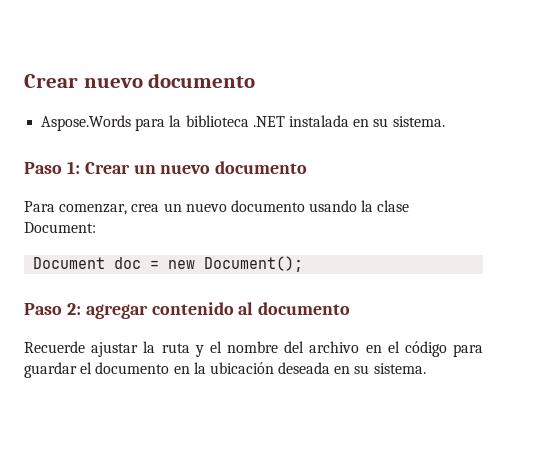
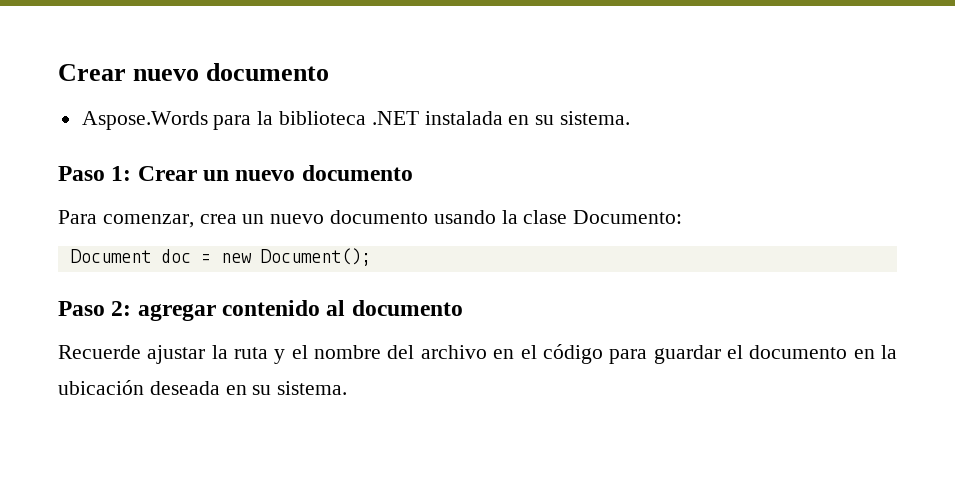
- Para comenzar, crea un nuevo documento usando la clase Document:
+ Para comenzar, crea un nuevo documento usando la clase Documento:

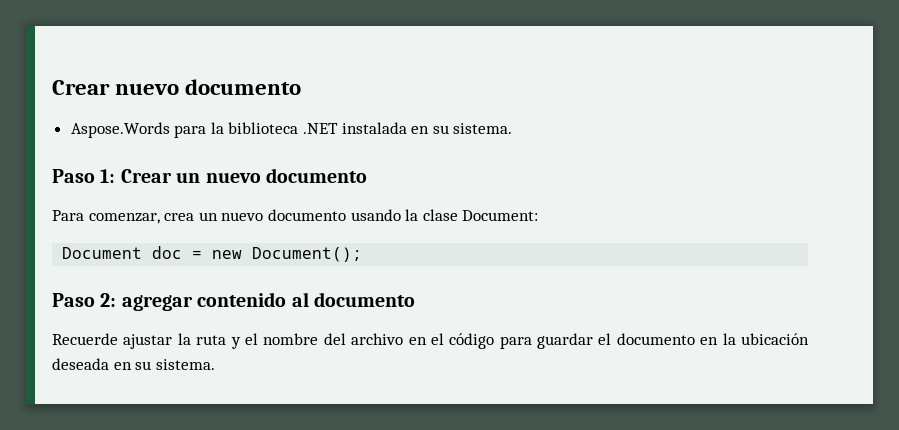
- Para comenzar, crea un nuevo documento usando la clase Documento:
+ Para comenzar, crea un nuevo documento usando la clase Document:

